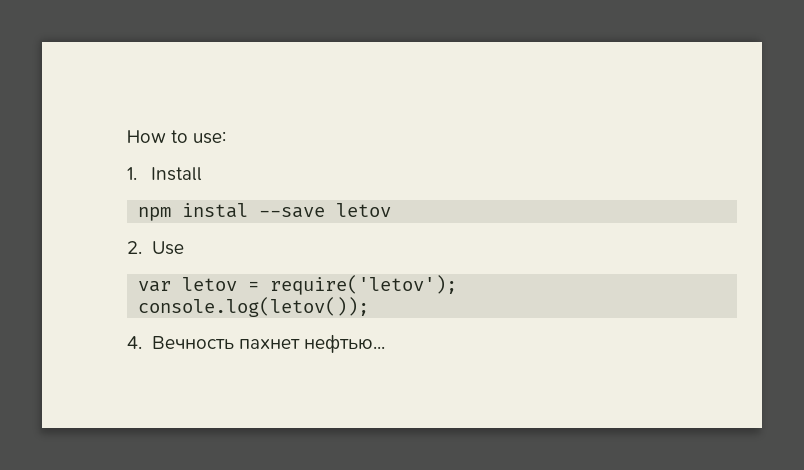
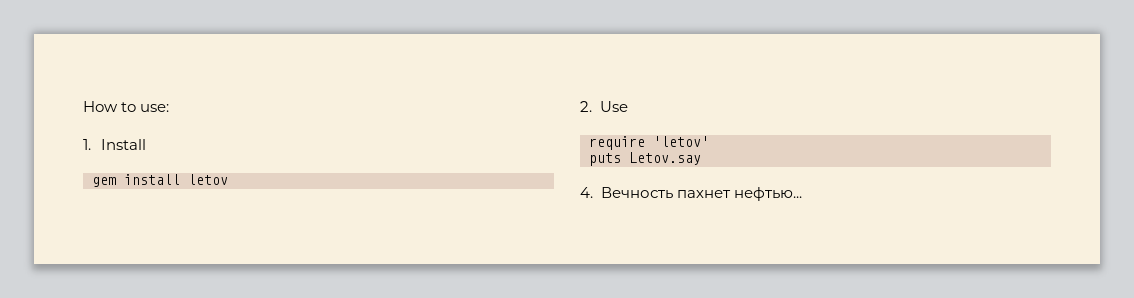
- npm instal --save letov
+ gem install letov
- var letov = require('letov');
- console.log(letov());
+ require 'letov'
+ puts Letov.say

